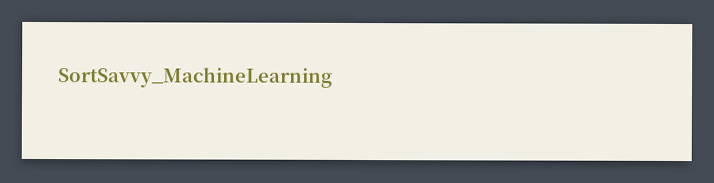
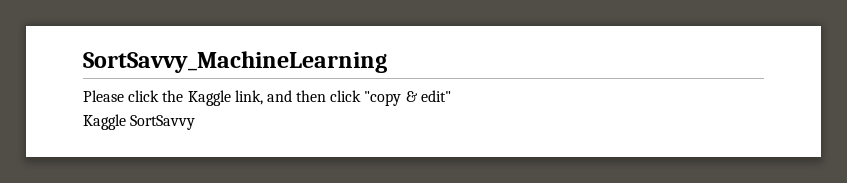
+ Please click the Kaggle link, and then click "copy & edit"
+ Kaggle SortSavvy

